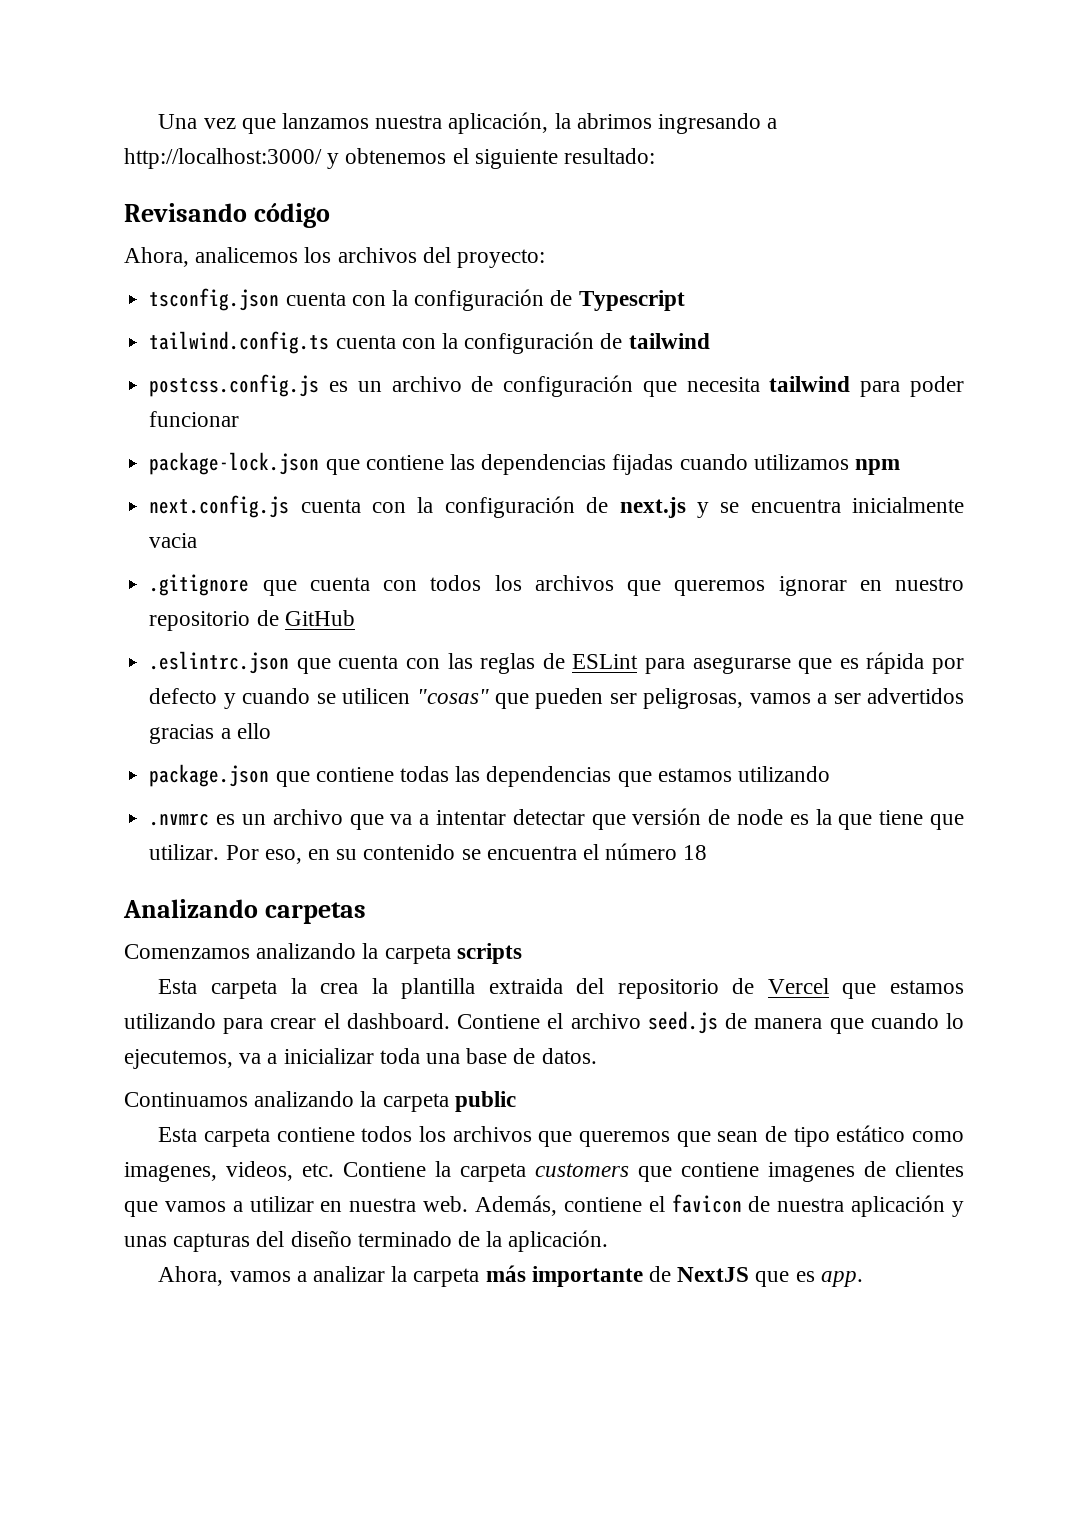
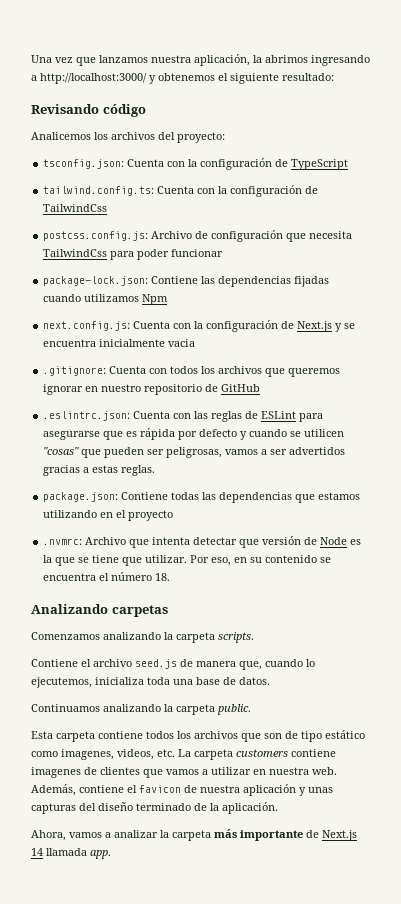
- Ahora, analicemos los archivos del proyecto:
+ Analicemos los archivos del proyecto:
- tsconfig.json cuenta con la configuración de Typescript
- tailwind.config.ts cuenta con la configuración de tailwind
- postcss.config.js es un archivo de configuración que necesita tailwind para poder funcionar
+ tsconfig.json: Cuenta con la configuración de TypeScript
+ tailwind.config.ts: Cuenta con la configuración de TailwindCss
+ postcss.config.js: Archivo de configuración que necesita TailwindCss para poder funcionar
- package-lock.json que contiene las dependencias fijadas cuando utilizamos npm
- next.config.js cuenta con la configuración de next.js y se encuentra inicialmente vacia
+ package-lock.json: Contiene las dependencias fijadas cuando utilizamos Npm
+ next.config.js: Cuenta con la configuración de Next.js y se encuentra inicialmente vacia
- .gitignore que cuenta con todos los archivos que queremos ignorar en nuestro repositorio de GitHub
+ .gitignore: Cuenta con todos los archivos que queremos ignorar en nuestro repositorio de GitHub
- .eslintrc.json que cuenta con las reglas de ESLint para asegurarse que es rápida por defecto y cuando se utilicen "cosas" que pueden ser peligrosas, vamos a ser advertidos gracias a ello
- package.json que contiene todas las dependencias que estamos utilizando
- .nvmrc es un archivo que va a intentar detectar que versión de node es la que tiene que utilizar.
+ .eslintrc.json: Cuenta con las reglas de ESLint para asegurarse que es rápida por defecto y cuando se utilicen "cosas" que pueden ser peligrosas, vamos a ser advertidos gracias a estas reglas.
+ package.json: Contiene todas las dependencias que estamos utilizando en el proyecto
+ .nvmrc: Archivo que intenta detectar que versión de Node es la que se tiene que utilizar.
- Por eso, en su contenido se encuentra el número 18
+ Por eso, en su contenido se encuentra el número 18.
- Comenzamos analizando la carpeta scripts
- Esta carpeta la crea la plantilla extraida del repositorio de Vercel que estamos utilizando para crear el dashboard. Contiene el archivo seed.js de manera que cuando lo ejecutemos, va a inicializar toda una base de datos.
+ Comenzamos analizando la carpeta scripts.
+ Contiene el archivo seed.js de manera que, cuando lo ejecutemos, inicializa toda una base de datos.
- Continuamos analizando la carpeta public
+ Continuamos analizando la carpeta public.
- Esta carpeta contiene todos los archivos que queremos que sean de tipo estático como imagenes, videos, etc. Contiene la carpeta customers que contiene imagenes de clientes que vamos a utilizar en nuestra web.
+ Esta carpeta contiene todos los archivos que son de tipo estático como imagenes, videos, etc. La carpeta customers contiene imagenes de clientes que vamos a utilizar en nuestra web.
- Ahora, vamos a analizar la carpeta más importante de NextJS que es app.
+ Ahora, vamos a analizar la carpeta más importante de Next.js 14 llamada app.

